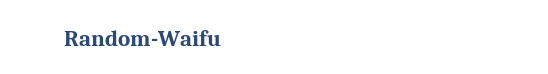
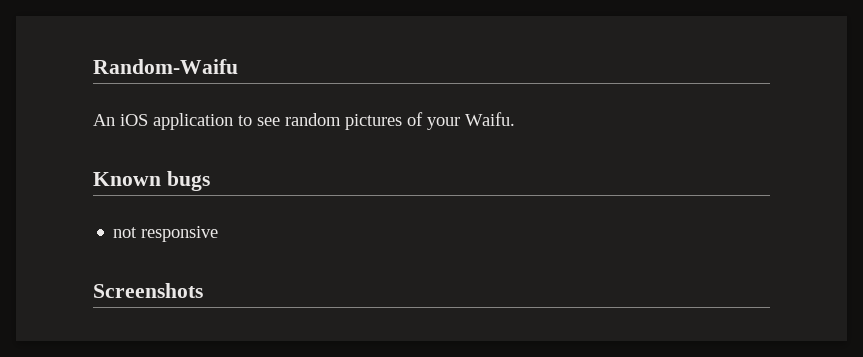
+ An iOS application to see random pictures of your Waifu.
+ Known bugs
+ not responsive
+ Screenshots

